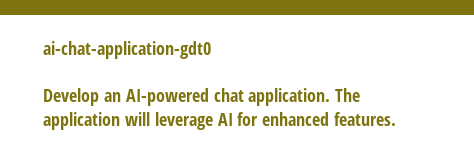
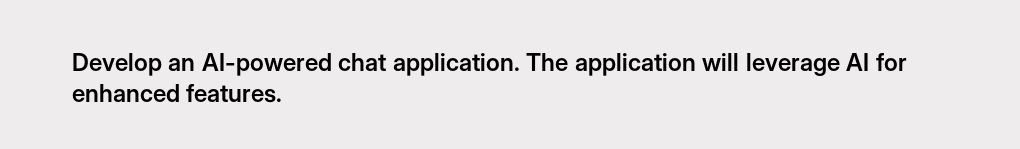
- ai-chat-application-gdt0

